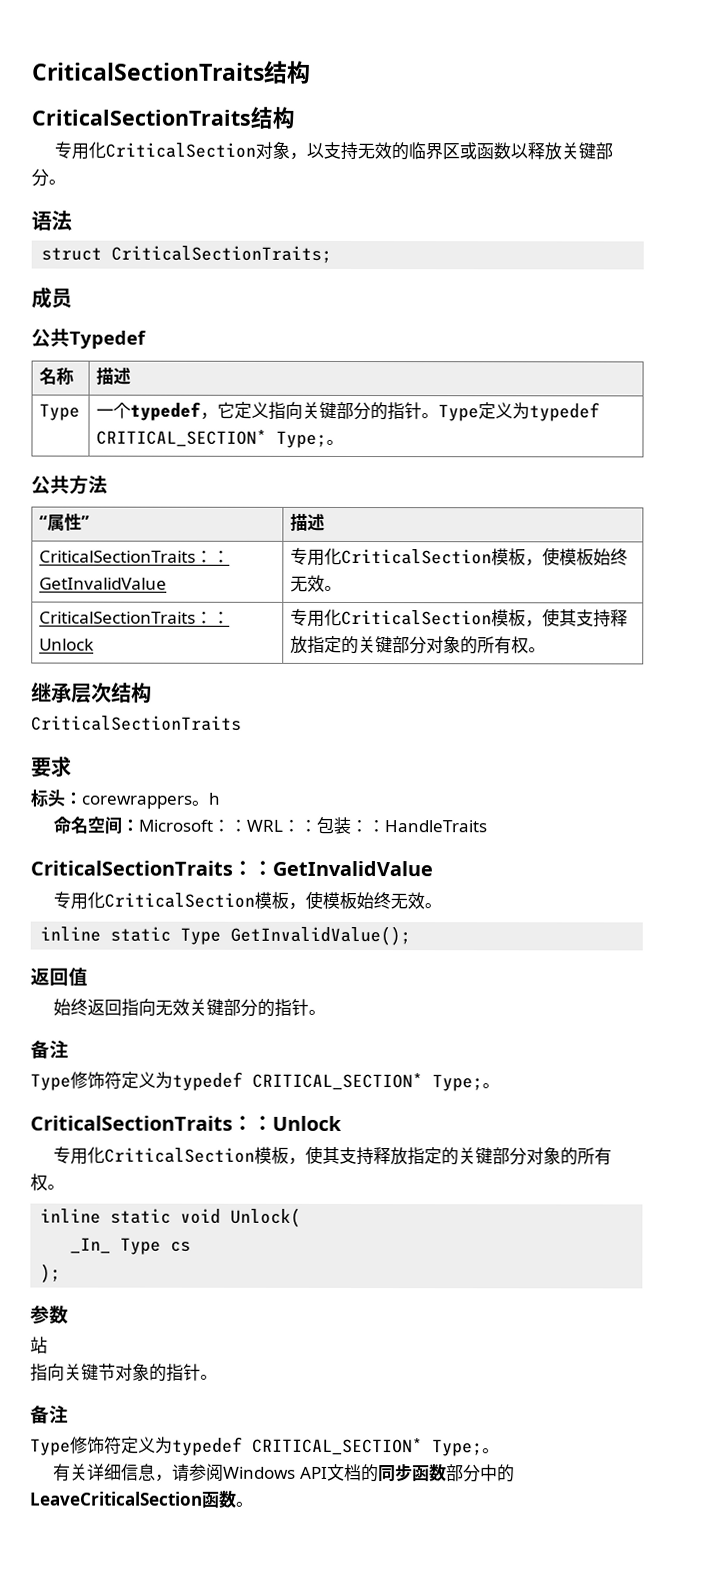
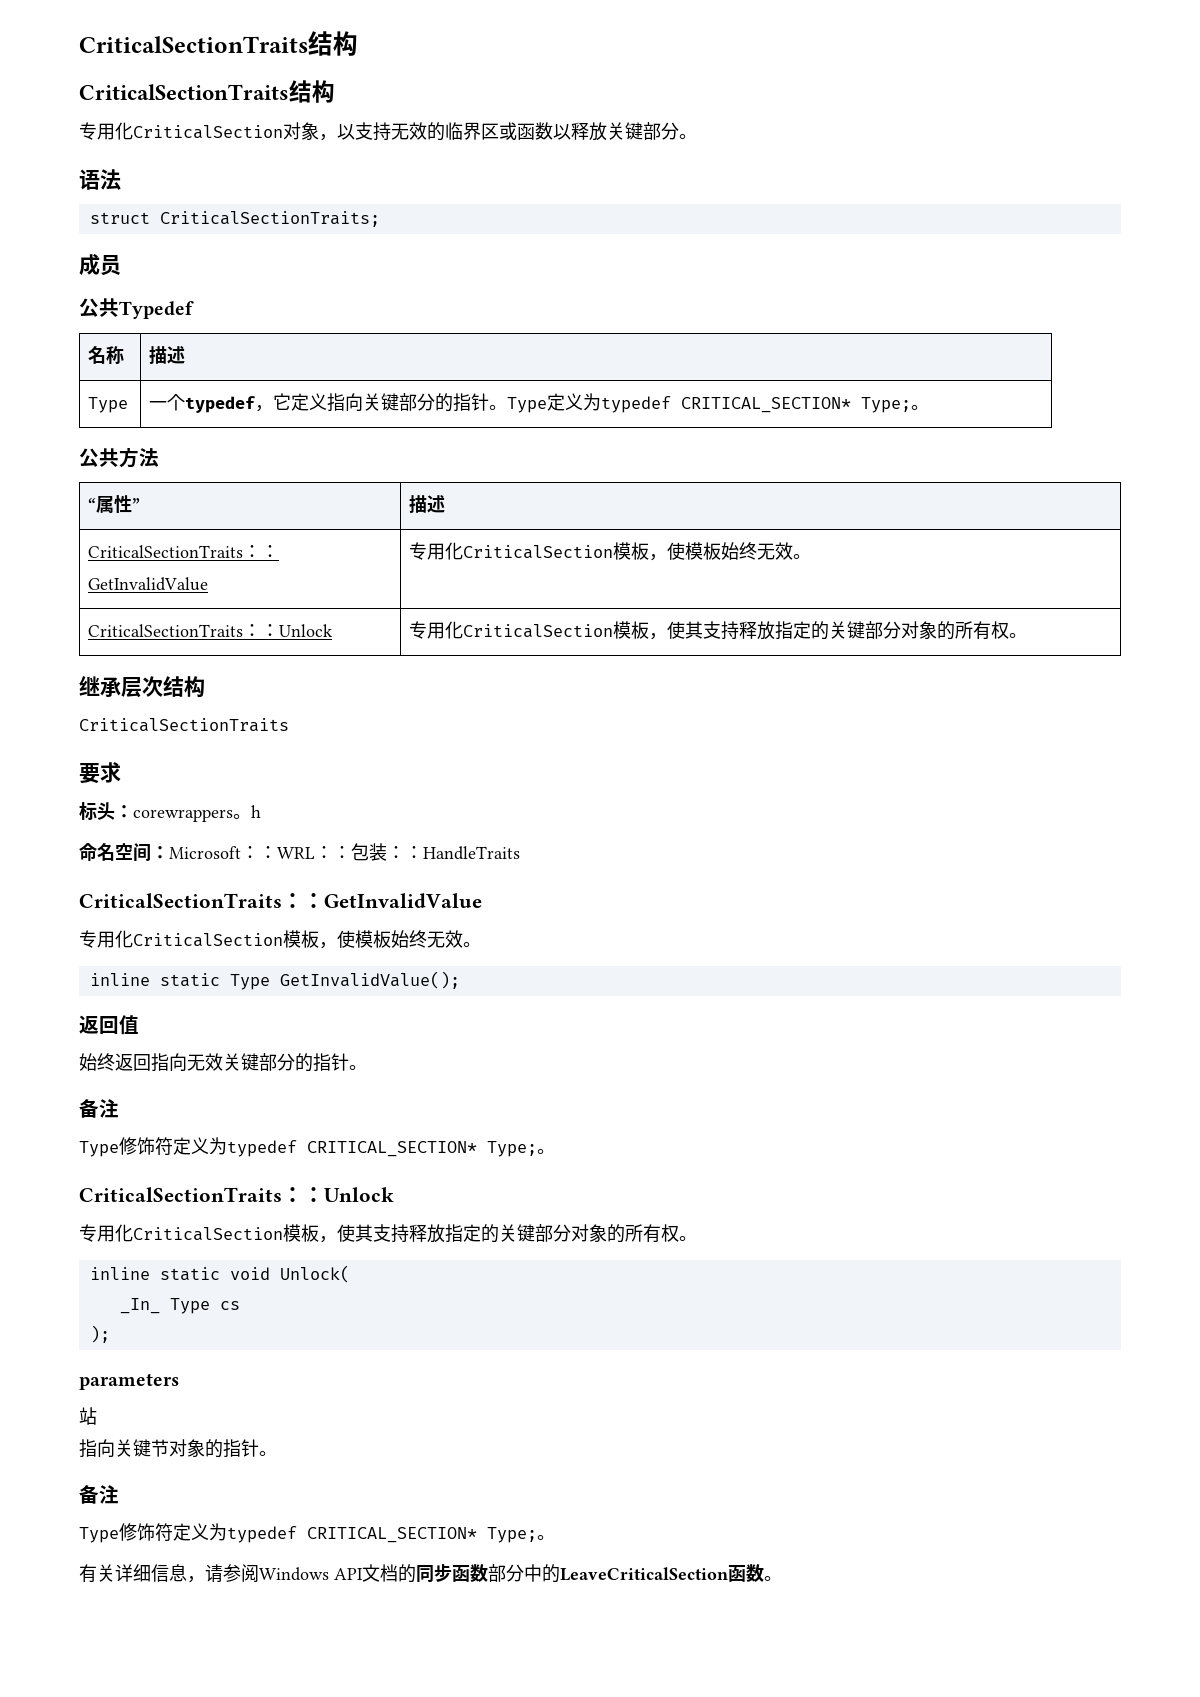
- 参数
+ parameters

